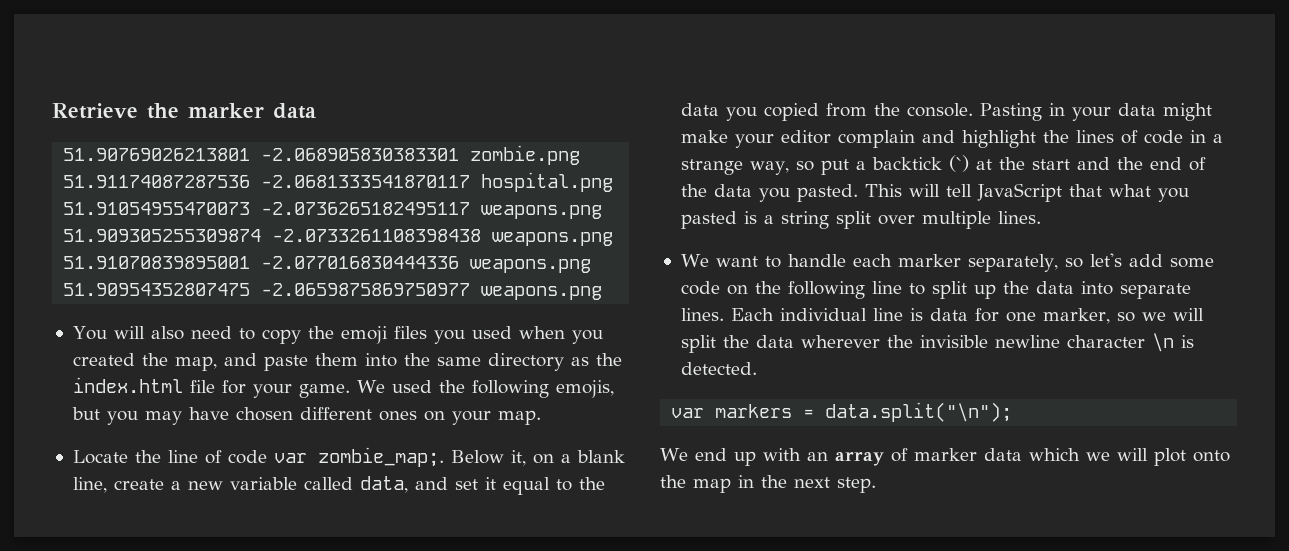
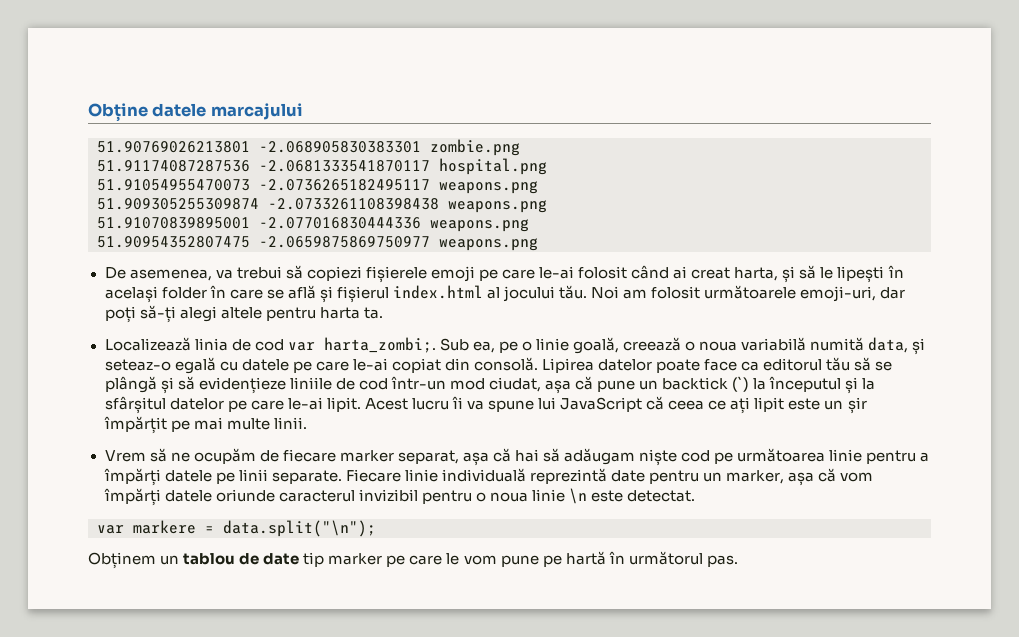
- Retrieve the marker data
+ Obține datele marcajului
- You will also need to copy the emoji files you used when you created the map, and paste them into the same directory as the index.html file for your game. We used the following emojis, but you may have chosen different ones on your map.
- Locate the line of code var zombie_map;. Below it, on a blank line, create a new variable called data, and set it equal to the data you copied from the console. Pasting in your data might make your editor complain and highlight the lines of code in a strange way, so put a backtick (`) at the start and the end of the data you pasted. This will tell JavaScript that what you pasted is a string split over multiple lines.
- We want to handle each marker separately, so let's add some code on the following line to split up the data into separate lines. Each individual line is data for one marker, so we will split the data wherever the invisible newline character \n is detected.
- var markers = data.split("\n");
+ De asemenea, va trebui să copiezi fișierele emoji pe care le-ai folosit când ai creat harta, și să le lipești în același folder în care se află și fișierul index.html al jocului tău. Noi am folosit următoarele emoji-uri, dar poți să-ți alegi altele pentru harta ta.
+ Localizează linia de cod var harta_zombi;. Sub ea, pe o linie goală, creează o noua variabilă numită data, și seteaz-o egală cu datele pe care le-ai copiat din consolă. Lipirea datelor poate face ca editorul tău să se plângă și să evidențieze liniile de cod într-un mod ciudat, așa că pune un backtick (`) la începutul și la sfârșitul datelor pe care le-ai lipit. Acest lucru îi va spune lui JavaScript că ceea ce ați lipit este un șir împărțit pe mai multe linii.
+ Vrem să ne ocupăm de fiecare marker separat, așa că hai să adăugam niște cod pe următoarea linie pentru a împărți datele pe linii separate. Fiecare linie individuală reprezintă date pentru un marker, așa că vom împărți datele oriunde caracterul invizibil pentru o noua linie \n este detectat.
+ var markere = data.split("\n");
- We end up with an array of marker data which we will plot onto the map in the next step.
+ Obținem un tablou de date tip marker pe care le vom pune pe hartă în următorul pas.

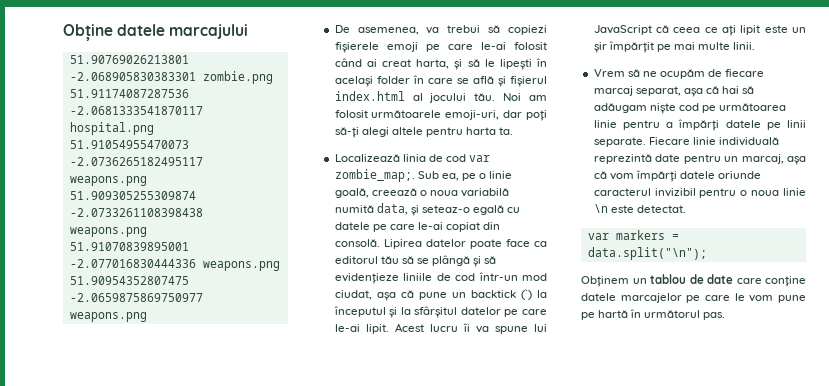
- Localizează linia de cod var harta_zombi;.
+ Localizează linia de cod var zombie_map;.
- Vrem să ne ocupăm de fiecare marker separat, așa că hai să adăugam niște cod pe următoarea linie pentru a împărți datele pe linii separate.
+ Vrem să ne ocupăm de fiecare marcaj separat, așa că hai să adăugam niște cod pe următoarea linie pentru a împărți datele pe linii separate.
- Fiecare linie individuală reprezintă date pentru un marker, așa că vom împărți datele oriunde caracterul invizibil pentru o noua linie \n este detectat.
+ Fiecare linie individuală reprezintă date pentru un marcaj, așa că vom împărți datele oriunde caracterul invizibil pentru o noua linie \n este detectat.
- var markere = data.split("\n");
+ var markers = data.split("\n");
- Obținem un tablou de date tip marker pe care le vom pune pe hartă în următorul pas.
+ Obținem un tablou de date care conține datele marcajelor pe care le vom pune pe hartă în următorul pas.

